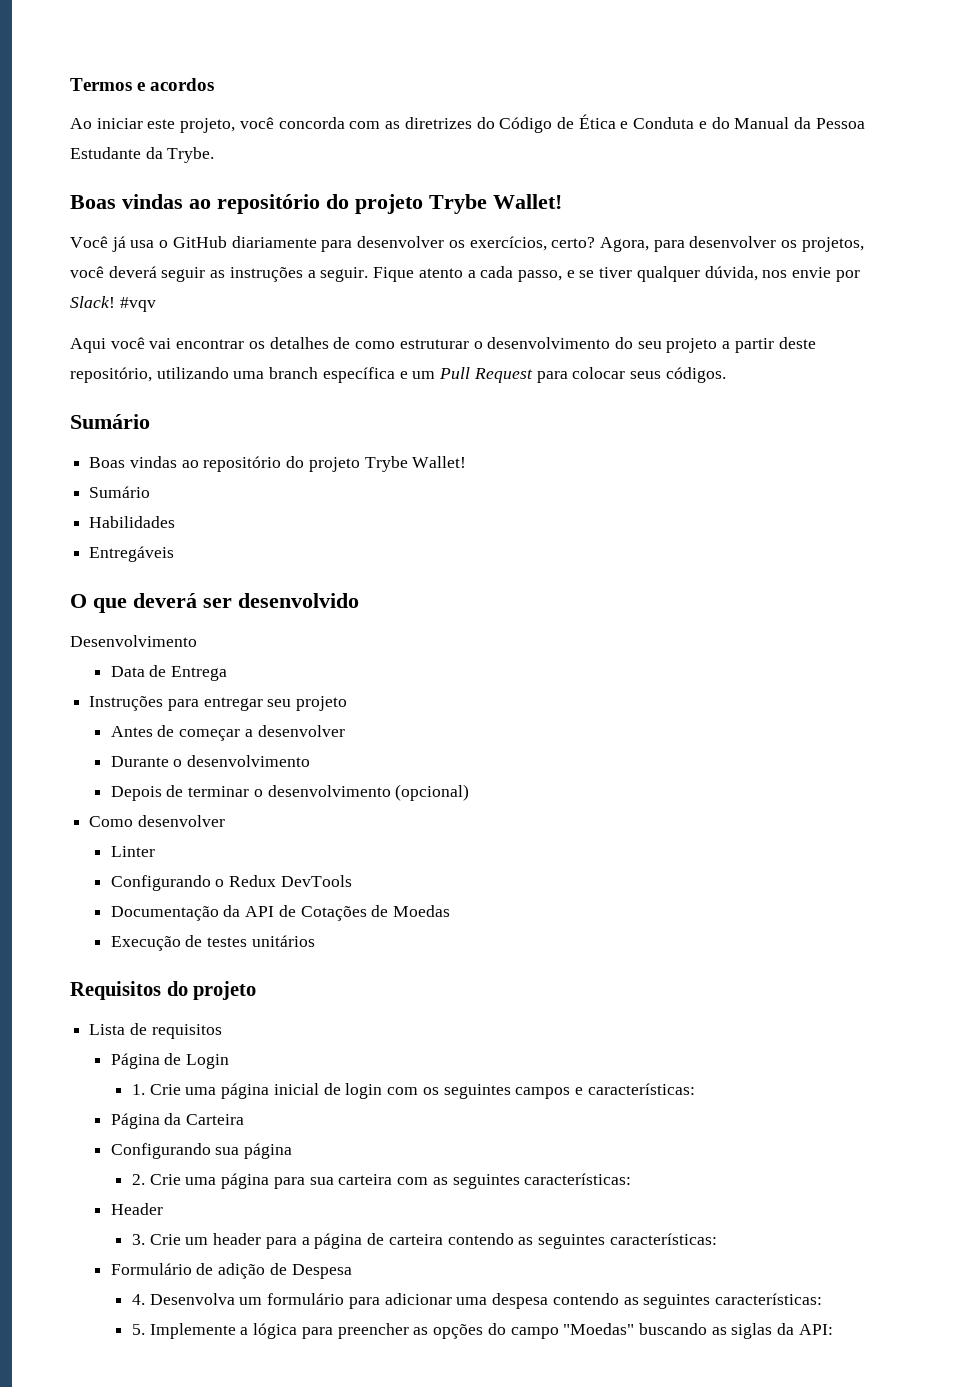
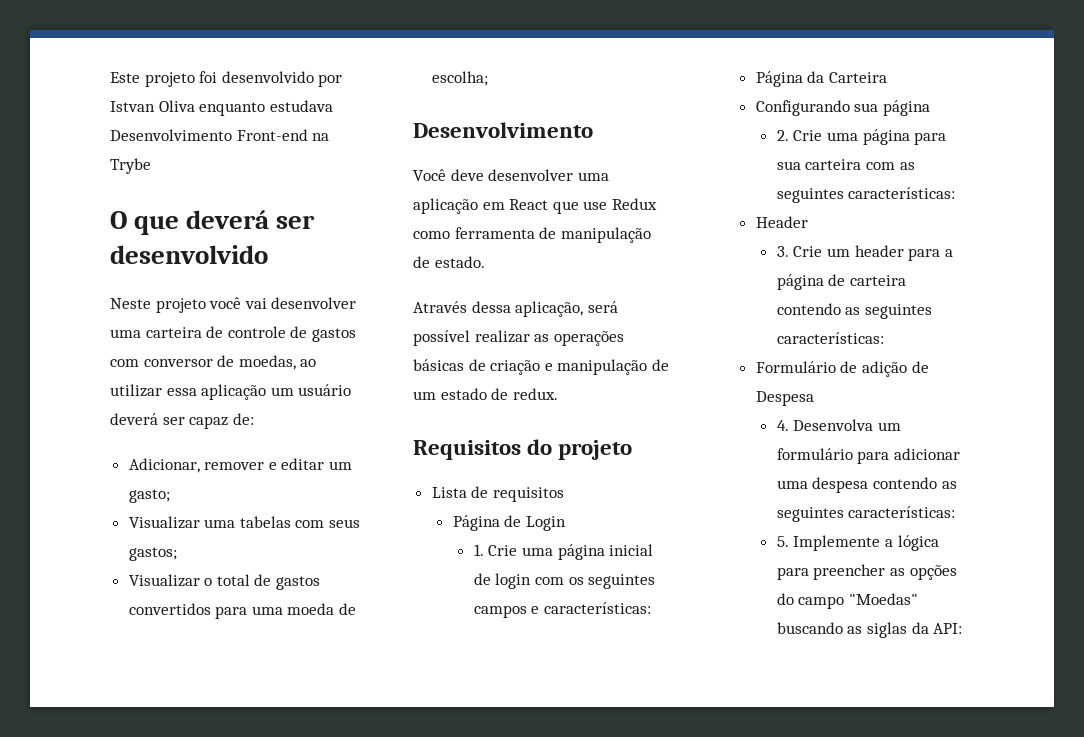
- Termos e acordos
- Ao iniciar este projeto, você concorda com as diretrizes do Código de Ética e Conduta e do Manual da Pessoa Estudante da Trybe.
- Boas vindas ao repositório do projeto Trybe Wallet!
- Você já usa o GitHub diariamente para desenvolver os exercícios, certo? Agora, para desenvolver os projetos, você deverá seguir as instruções a seguir. Fique atento a cada passo, e se tiver qualquer dúvida, nos envie por Slack! #vqv
- Aqui você vai encontrar os detalhes de como estruturar o desenvolvimento do seu projeto a partir deste repositório, utilizando uma branch específica e um Pull Request para colocar seus códigos.
- Sumário
- Boas vindas ao repositório do projeto Trybe Wallet!
- Sumário
- Habilidades
- Entregáveis
+ Este projeto foi desenvolvido por Istvan Oliva enquanto estudava Desenvolvimento Front-end na Trybe
+ Neste projeto você vai desenvolver uma carteira de controle de gastos com conversor de moedas, ao utilizar essa aplicação um usuário deverá ser capaz de:
+ Adicionar, remover e editar um gasto;
+ Visualizar uma tabelas com seus gastos;
+ Visualizar o total de gastos convertidos para uma moeda de escolha;
  Desenvolvimento
- Data de Entrega
- Instruções para entregar seu projeto
- Antes de começar a desenvolver
- Durante o desenvolvimento
- Depois de terminar o desenvolvimento (opcional)
- Como desenvolver
- Linter
- Configurando o Redux DevTools
- Documentação da API de Cotações de Moedas
- Execução de testes unitários
+ Você deve desenvolver uma aplicação em React que use Redux como ferramenta de manipulação de estado.
+ Através dessa aplicação, será possível realizar as operações básicas de criação e manipulação de um estado de redux.

